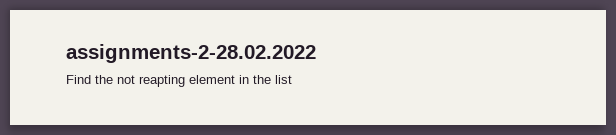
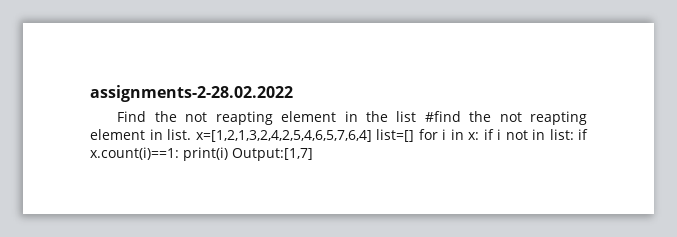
- Find the not reapting element in the list
+ Find the not reapting element in the list #find the not reapting element in list. x=[1,2,1,3,2,4,2,5,4,6,5,7,6,4] list=[] for i in x: if i not in list: if x.count(i)==1: print(i) Output:[1,7]

